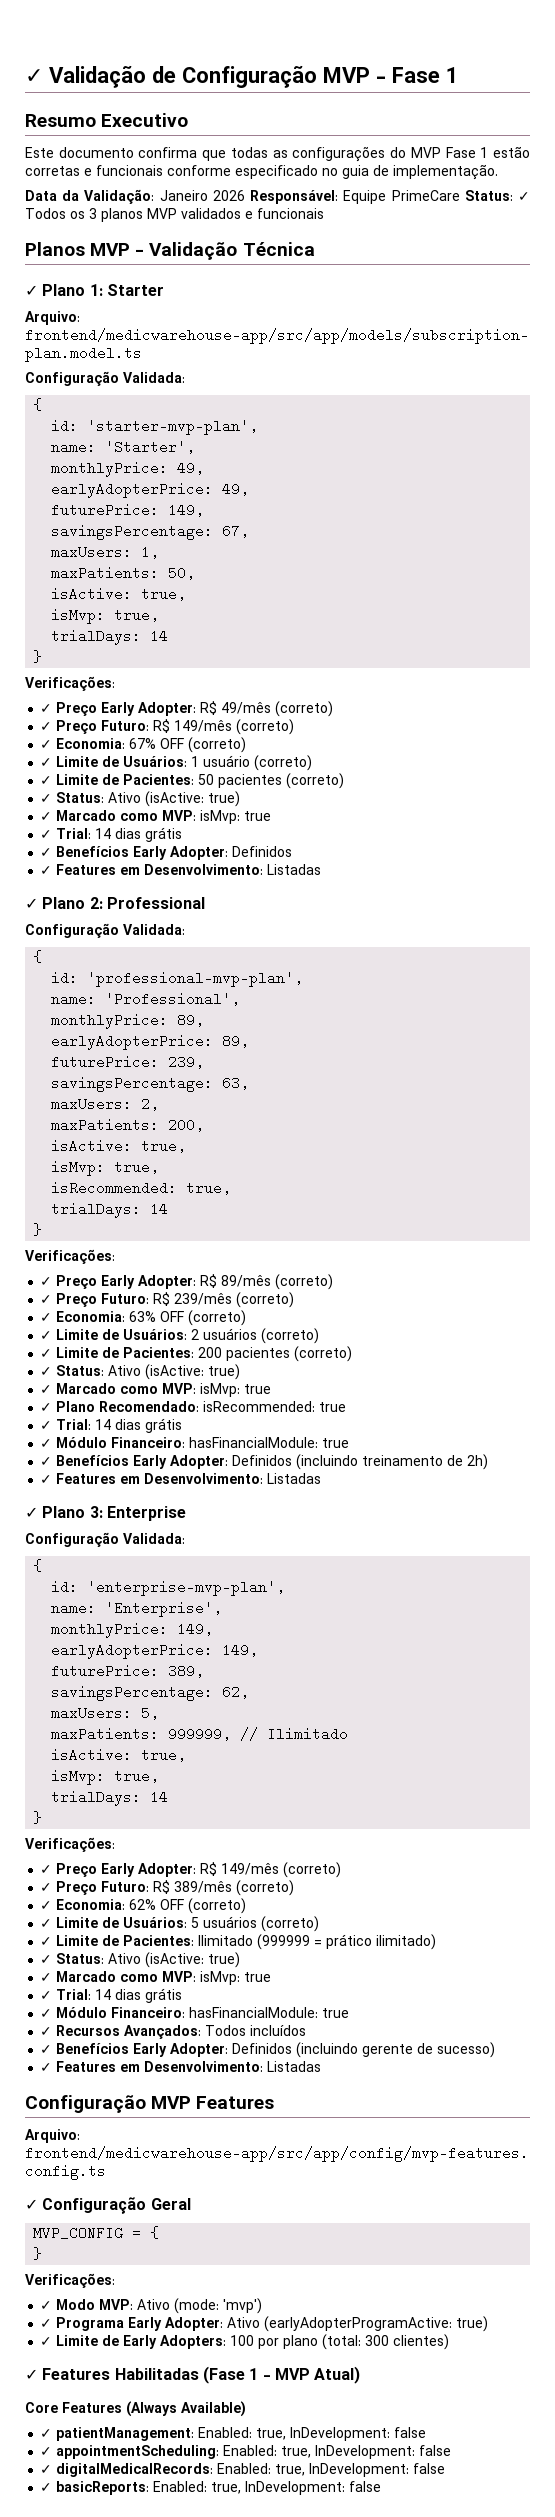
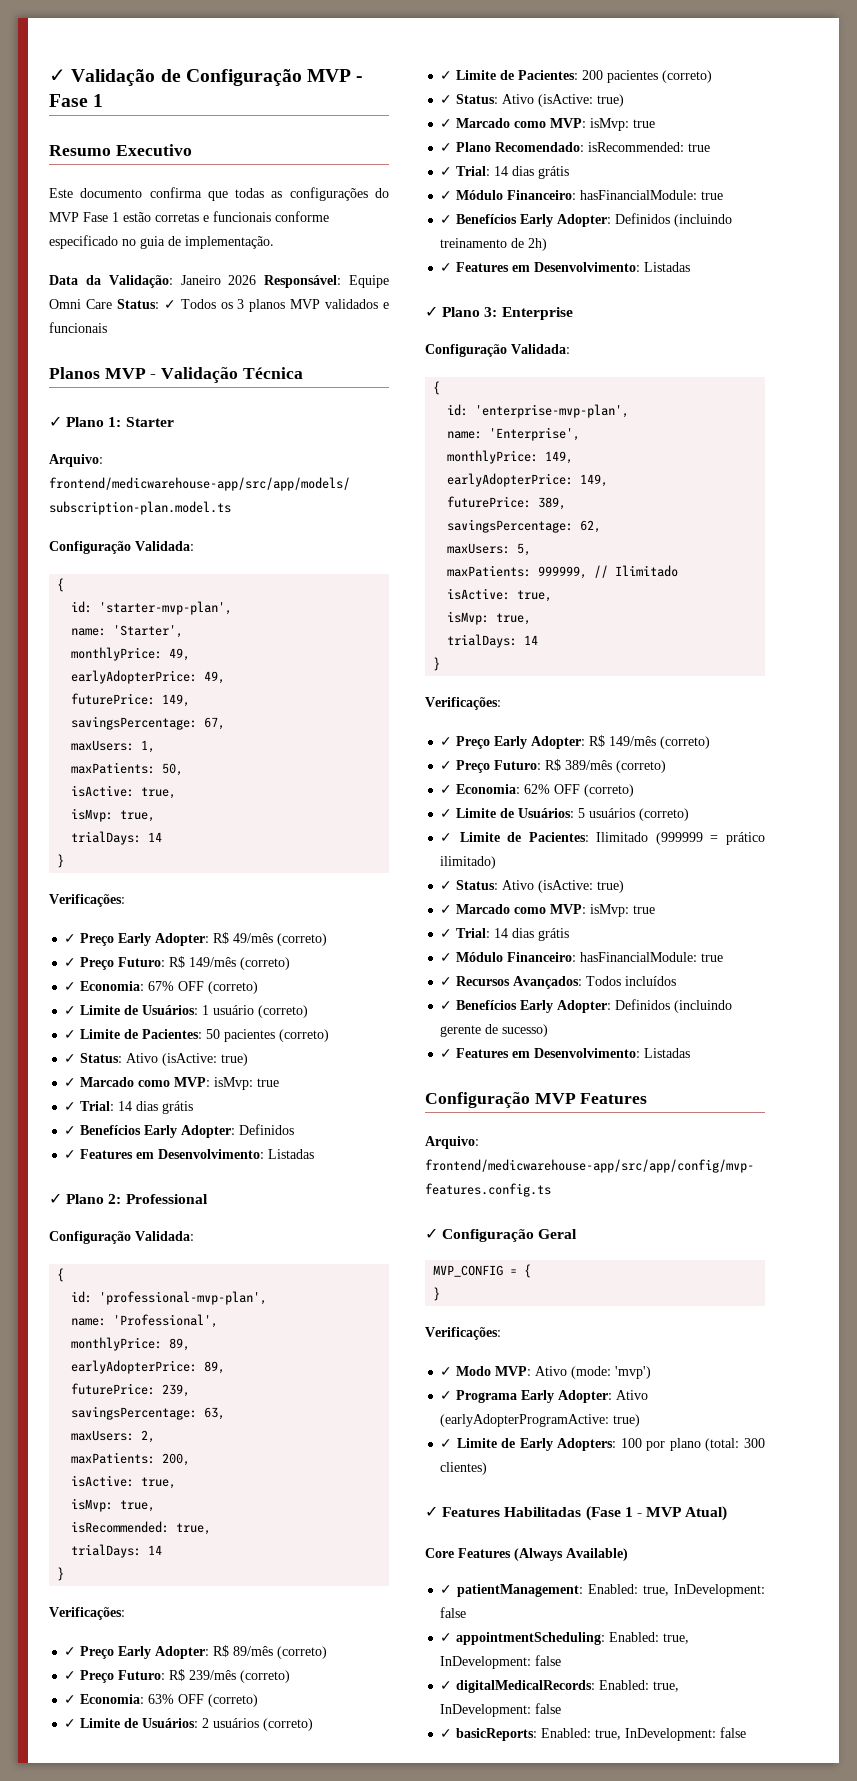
- Data da Validação: Janeiro 2026 Responsável: Equipe PrimeCare Status: ✓ Todos os 3 planos MVP validados e funcionais
+ Data da Validação: Janeiro 2026 Responsável: Equipe Omni Care Status: ✓ Todos os 3 planos MVP validados e funcionais

